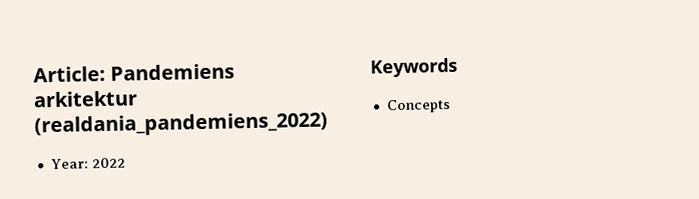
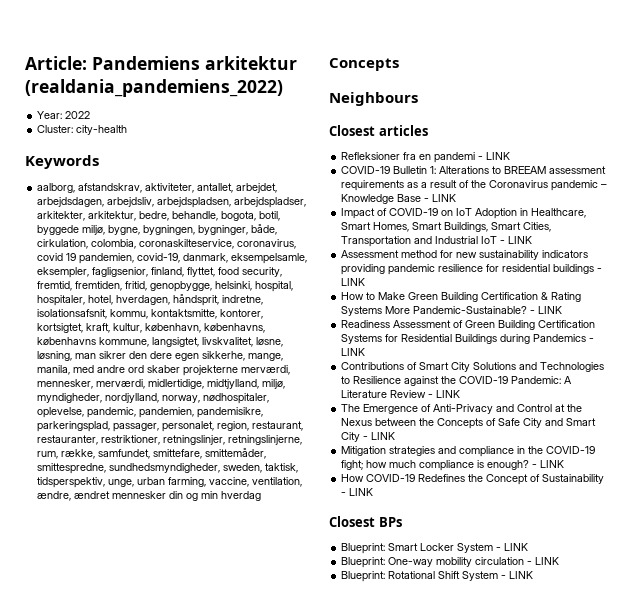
+ Cluster: city-health
+ aalborg, afstandskrav, aktiviteter, antallet, arbejdet, arbejdsdagen, arbejdsliv, arbejdspladsen, arbejdspladser, arkitekter, arkitektur, bedre, behandle, bogota, botil, byggede miljø, bygne, bygningen, bygninger, både, cirkulation, colombia, coronaskilteservice, coronavirus, covid 19 pandemien, covid-19, danmark, eksempelsamle, eksempler, fagligsenior, finland, flyttet, food security, fremtid, fremtiden, fritid, genopbygge, helsinki, hospital, hospitaler, hotel, hverdagen, håndsprit, indretne, isolationsafsnit, kommu, kontaktsmitte, kontorer, kortsigtet, kraft, kultur, københavn, københavns, københavns kommune, langsigtet, livskvalitet, løsne, løsning, man sikrer den dere egen sikkerhe, mange, manila, med andre ord skaber projekterne merværdi, mennesker, merværdi, midlertidige, midtjylland, miljø, myndigheder, nordjylland, norway, nødhospitaler, oplevelse, pandemic, pandemien, pandemisikre, parkeringsplad, passager, personalet, region, restaurant, restauranter, restriktioner, retningslinjer, retningslinjerne, rum, række, samfundet, smittefare, smittemåder, smittespredne, sundhedsmyndigheder, sweden, taktisk, tidsperspektiv, unge, urban farming, vaccine, ventilation, ændre, ændret mennesker din og min hverdag
  Concepts
+ Neighbours
+ Closest articles
+ Refleksioner fra en pandemi - LINK
+ COVID-19 Bulletin 1: Alterations to BREEAM assessment requirements as a result of the Coronavirus pandemic – Knowledge Base - LINK
+ Impact of COVID-19 on IoT Adoption in Healthcare, Smart Homes, Smart Buildings, Smart Cities, Transportation and Industrial IoT - LINK
+ Assessment method for new sustainability indicators providing pandemic resilience for residential buildings - LINK
+ How to Make Green Building Certification & Rating Systems More Pandemic-Sustainable? - LINK
+ Readiness Assessment of Green Building Certification Systems for Residential Buildings during Pandemics - LINK
+ Contributions of Smart City Solutions and Technologies to Resilience against the COVID-19 Pandemic: A Literature Review - LINK
+ The Emergence of Anti-Privacy and Control at the Nexus between the Concepts of Safe City and Smart City - LINK
+ Mitigation strategies and compliance in the COVID-19 fight; how much compliance is enough? - LINK
+ How COVID-19 Redefines the Concept of Sustainability - LINK
+ Closest BPs
+ Blueprint: Smart Locker System - LINK
+ Blueprint: One-way mobility circulation - LINK
+ Blueprint: Rotational Shift System - LINK

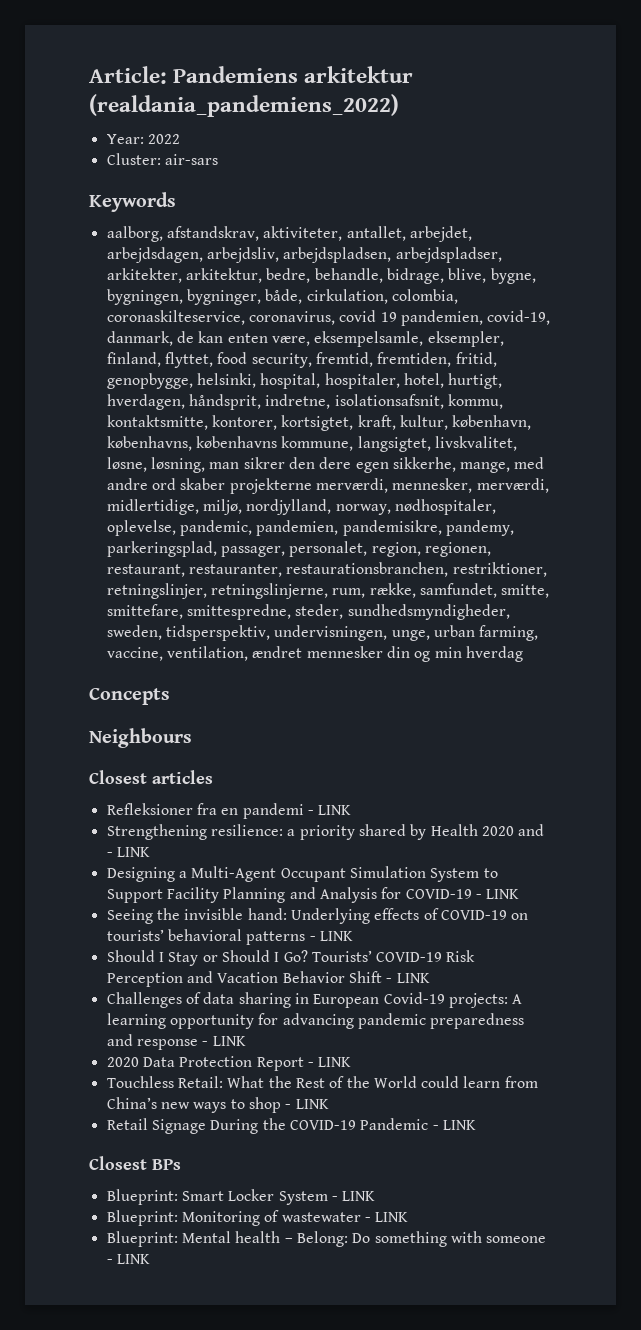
- Cluster: city-health
+ Cluster: air-sars
- aalborg, afstandskrav, aktiviteter, antallet, arbejdet, arbejdsdagen, arbejdsliv, arbejdspladsen, arbejdspladser, arkitekter, arkitektur, bedre, behandle, bogota, botil, byggede miljø, bygne, bygningen, bygninger, både, cirkulation, colombia, coronaskilteservice, coronavirus, covid 19 pandemien, covid-19, danmark, eksempelsamle, eksempler, fagligsenior, finland, flyttet, food security, fremtid, fremtiden, fritid, genopbygge, helsinki, hospital, hospitaler, hotel, hverdagen, håndsprit, indretne, isolationsafsnit, kommu, kontaktsmitte, kontorer, kortsigtet, kraft, kultur, københavn, københavns, københavns kommune, langsigtet, livskvalitet, løsne, løsning, man sikrer den dere egen sikkerhe, mange, manila, med andre ord skaber projekterne merværdi, mennesker, merværdi, midlertidige, midtjylland, miljø, myndigheder, nordjylland, norway, nødhospitaler, oplevelse, pandemic, pandemien, pandemisikre, parkeringsplad, passager, personalet, region, restaurant, restauranter, restriktioner, retningslinjer, retningslinjerne, rum, række, samfundet, smittefare, smittemåder, smittespredne, sundhedsmyndigheder, sweden, taktisk, tidsperspektiv, unge, urban farming, vaccine, ventilation, ændre, ændret mennesker din og min hverdag
+ aalborg, afstandskrav, aktiviteter, antallet, arbejdet, arbejdsdagen, arbejdsliv, arbejdspladsen, arbejdspladser, arkitekter, arkitektur, bedre, behandle, bidrage, blive, bygne, bygningen, bygninger, både, cirkulation, colombia, coronaskilteservice, coronavirus, covid 19 pandemien, covid-19, danmark, de kan enten være, eksempelsamle, eksempler, finland, flyttet, food security, fremtid, fremtiden, fritid, genopbygge, helsinki, hospital, hospitaler, hotel, hurtigt, hverdagen, håndsprit, indretne, isolationsafsnit, kommu, kontaktsmitte, kontorer, kortsigtet, kraft, kultur, københavn, københavns, københavns kommune, langsigtet, livskvalitet, løsne, løsning, man sikrer den dere egen sikkerhe, mange, med andre ord skaber projekterne merværdi, mennesker, merværdi, midlertidige, miljø, nordjylland, norway, nødhospitaler, oplevelse, pandemic, pandemien, pandemisikre, pandemy, parkeringsplad, passager, personalet, region, regionen, restaurant, restauranter, restaurationsbranchen, restriktioner, retningslinjer, retningslinjerne, rum, række, samfundet, smitte, smittefare, smittespredne, steder, sundhedsmyndigheder, sweden, tidsperspektiv, undervisningen, unge, urban farming, vaccine, ventilation, ændret mennesker din og min hverdag
- COVID-19 Bulletin 1: Alterations to BREEAM assessment requirements as a result of the Coronavirus pandemic – Knowledge Base - LINK
- Impact of COVID-19 on IoT Adoption in Healthcare, Smart Homes, Smart Buildings, Smart Cities, Transportation and Industrial IoT - LINK
- Assessment method for new sustainability indicators providing pandemic resilience for residential buildings - LINK
- How to Make Green Building Certification & Rating Systems More Pandemic-Sustainable? - LINK
- Readiness Assessment of Green Building Certification Systems for Residential Buildings during Pandemics - LINK
- Contributions of Smart City Solutions and Technologies to Resilience against the COVID-19 Pandemic: A Literature Review - LINK
- The Emergence of Anti-Privacy and Control at the Nexus between the Concepts of Safe City and Smart City - LINK
- Mitigation strategies and compliance in the COVID-19 fight; how much compliance is enough? - LINK
- How COVID-19 Redefines the Concept of Sustainability - LINK
+ Strengthening resilience: a priority shared by Health 2020 and - LINK
+ Designing a Multi-Agent Occupant Simulation System to Support Facility Planning and Analysis for COVID-19 - LINK
+ Seeing the invisible hand: Underlying effects of COVID-19 on tourists’ behavioral patterns - LINK
+ Should I Stay or Should I Go? Tourists’ COVID-19 Risk Perception and Vacation Behavior Shift - LINK
+ Challenges of data sharing in European Covid-19 projects: A learning opportunity for advancing pandemic preparedness and response - LINK
+ 2020 Data Protection Report - LINK
+ Touchless Retail: What the Rest of the World could learn from China’s new ways to shop - LINK
+ Retail Signage During the COVID-19 Pandemic - LINK
- Blueprint: One-way mobility circulation - LINK
- Blueprint: Rotational Shift System - LINK
+ Blueprint: Monitoring of wastewater - LINK
+ Blueprint: Mental health – Belong: Do something with someone - LINK

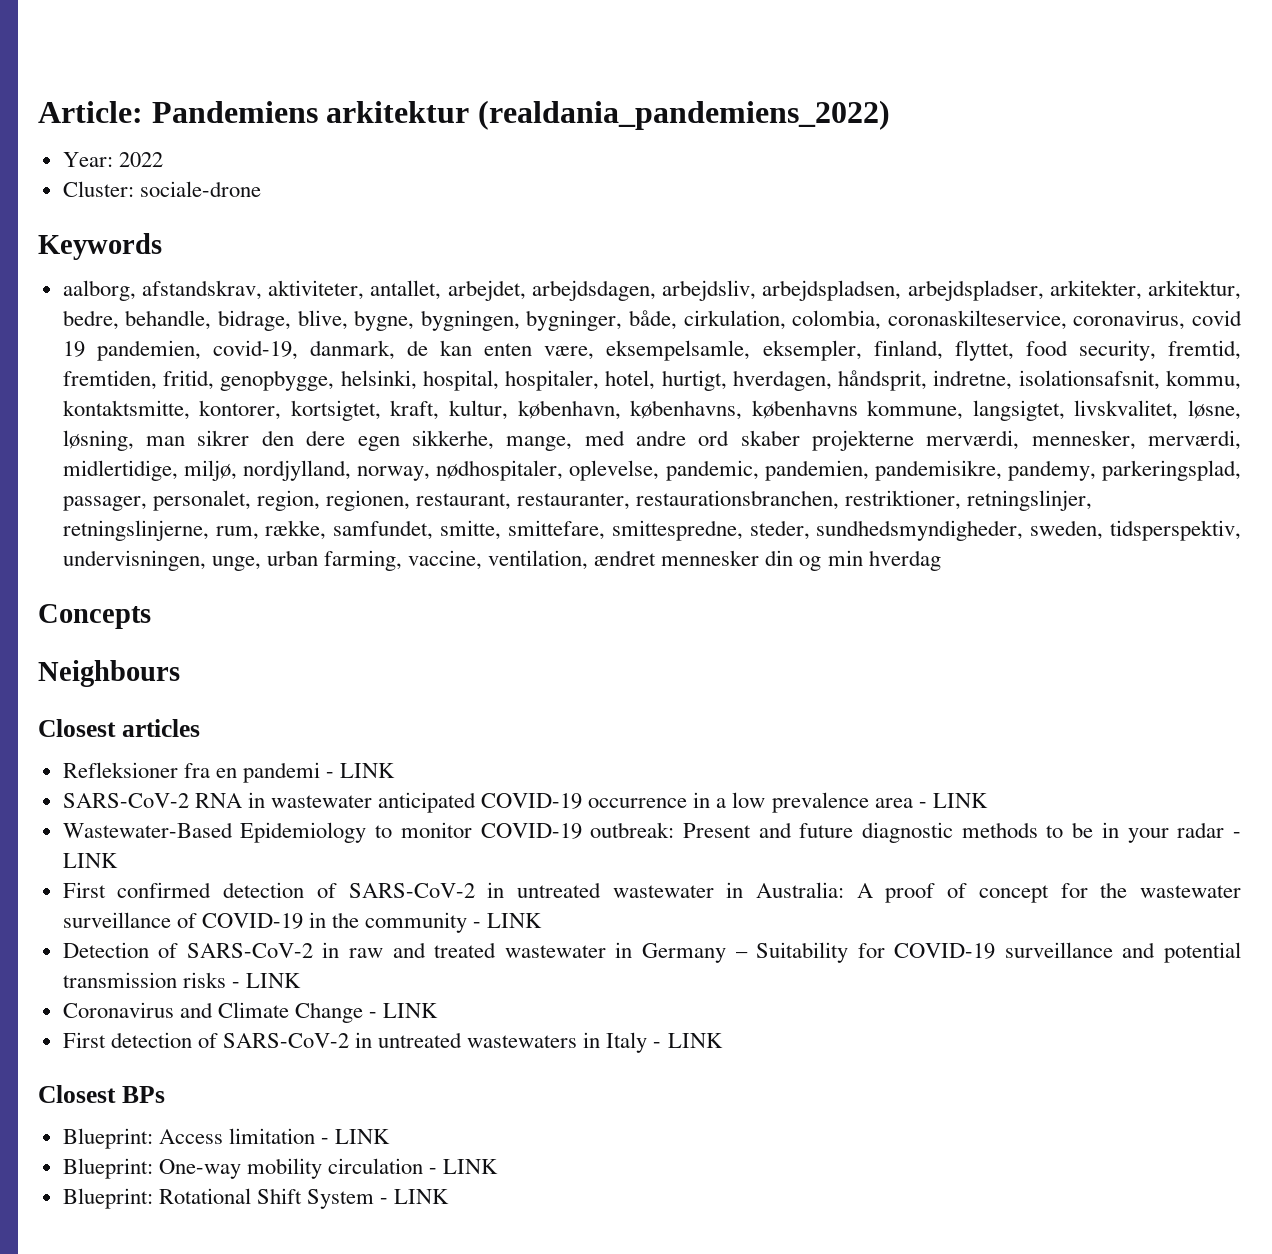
- Cluster: air-sars
+ Cluster: sociale-drone
- Strengthening resilience: a priority shared by Health 2020 and - LINK
- Designing a Multi-Agent Occupant Simulation System to Support Facility Planning and Analysis for COVID-19 - LINK
- Seeing the invisible hand: Underlying effects of COVID-19 on tourists’ behavioral patterns - LINK
- Should I Stay or Should I Go? Tourists’ COVID-19 Risk Perception and Vacation Behavior Shift - LINK
- Challenges of data sharing in European Covid-19 projects: A learning opportunity for advancing pandemic preparedness and response - LINK
- 2020 Data Protection Report - LINK
- Touchless Retail: What the Rest of the World could learn from China’s new ways to shop - LINK
- Retail Signage During the COVID-19 Pandemic - LINK
+ SARS-CoV-2 RNA in wastewater anticipated COVID-19 occurrence in a low prevalence area - LINK
+ Wastewater-Based Epidemiology to monitor COVID-19 outbreak: Present and future diagnostic methods to be in your radar - LINK
+ First confirmed detection of SARS-CoV-2 in untreated wastewater in Australia: A proof of concept for the wastewater surveillance of COVID-19 in the community - LINK
+ Detection of SARS-CoV-2 in raw and treated wastewater in Germany – Suitability for COVID-19 surveillance and potential transmission risks - LINK
+ Coronavirus and Climate Change - LINK
+ First detection of SARS-CoV-2 in untreated wastewaters in Italy - LINK
- Blueprint: Smart Locker System - LINK
- Blueprint: Monitoring of wastewater - LINK
- Blueprint: Mental health – Belong: Do something with someone - LINK
+ Blueprint: Access limitation - LINK
+ Blueprint: One-way mobility circulation - LINK
+ Blueprint: Rotational Shift System - LINK

